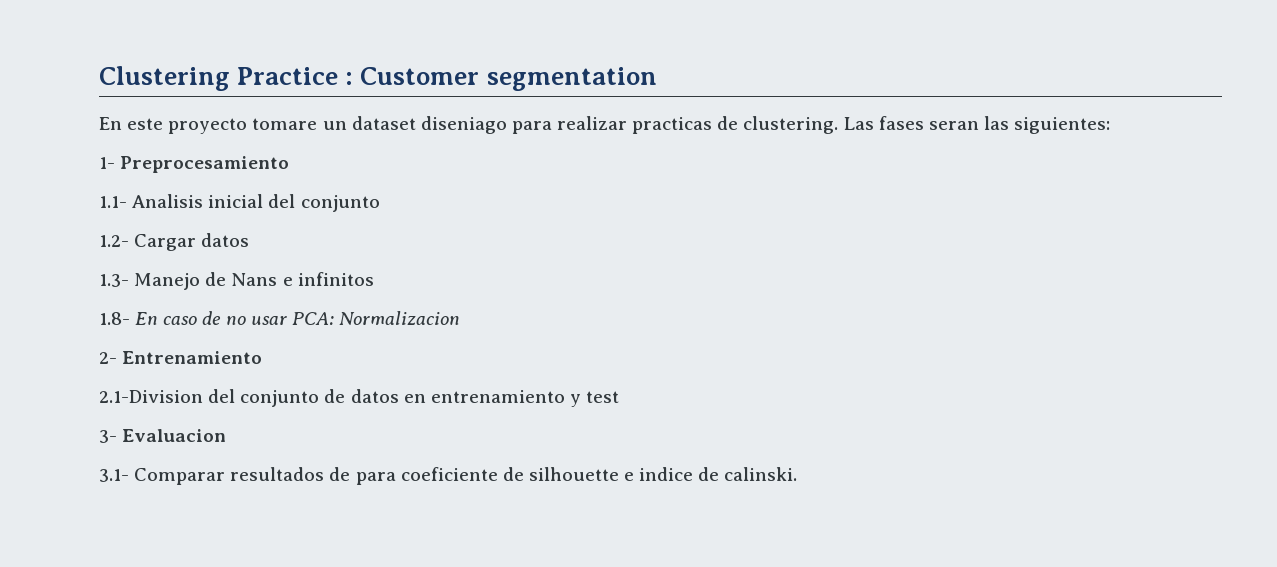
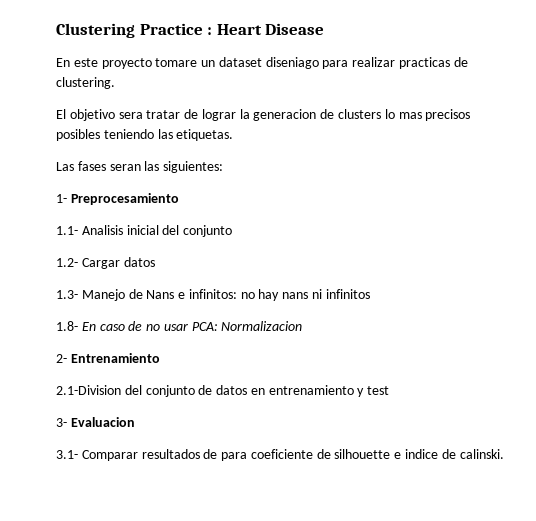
- Clustering Practice : Customer segmentation
+ Clustering Practice : Heart Disease
- En este proyecto tomare un dataset diseniago para realizar practicas de clustering. Las fases seran las siguientes:
+ En este proyecto tomare un dataset diseniago para realizar practicas de clustering.
+ El objetivo sera tratar de lograr la generacion de clusters lo mas precisos posibles teniendo las etiquetas.
+ Las fases seran las siguientes:
- 1.3- Manejo de Nans e infinitos
+ 1.3- Manejo de Nans e infinitos: no hay nans ni infinitos

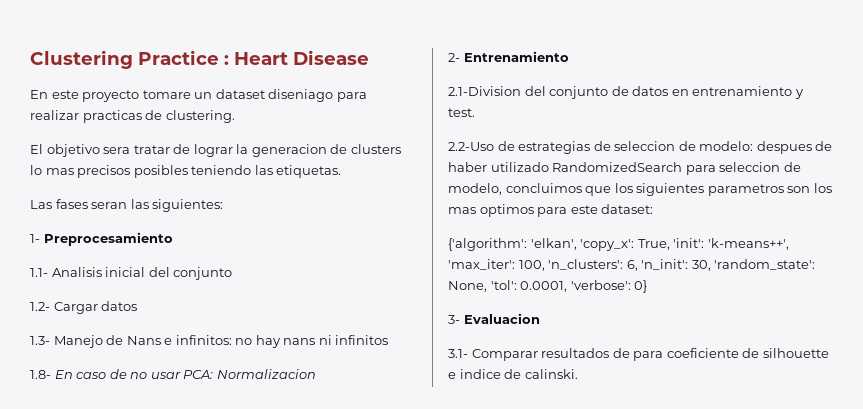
- 2.1-Division del conjunto de datos en entrenamiento y test
+ 2.1-Division del conjunto de datos en entrenamiento y test.
+ 2.2-Uso de estrategias de seleccion de modelo: despues de haber utilizado RandomizedSearch para seleccion de modelo, concluimos que los siguientes parametros son los mas optimos para este dataset:
+ {'algorithm': 'elkan', 'copy_x': True, 'init': 'k-means++', 'max_iter': 100, 'n_clusters': 6, 'n_init': 30, 'random_state': None, 'tol': 0.0001, 'verbose': 0}

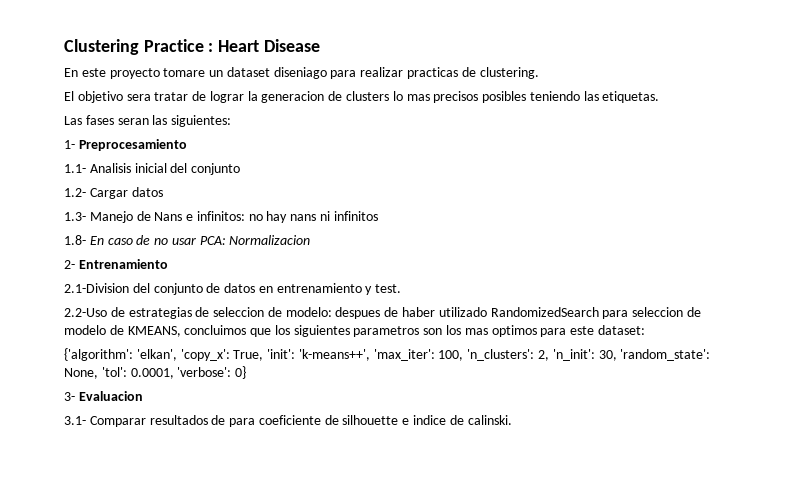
- 2.2-Uso de estrategias de seleccion de modelo: despues de haber utilizado RandomizedSearch para seleccion de modelo, concluimos que los siguientes parametros son los mas optimos para este dataset:
+ 2.2-Uso de estrategias de seleccion de modelo: despues de haber utilizado RandomizedSearch para seleccion de modelo de KMEANS, concluimos que los siguientes parametros son los mas optimos para este dataset:
- {'algorithm': 'elkan', 'copy_x': True, 'init': 'k-means++', 'max_iter': 100, 'n_clusters': 6, 'n_init': 30, 'random_state': None, 'tol': 0.0001, 'verbose': 0}
+ {'algorithm': 'elkan', 'copy_x': True, 'init': 'k-means++', 'max_iter': 100, 'n_clusters': 2, 'n_init': 30, 'random_state': None, 'tol': 0.0001, 'verbose': 0}

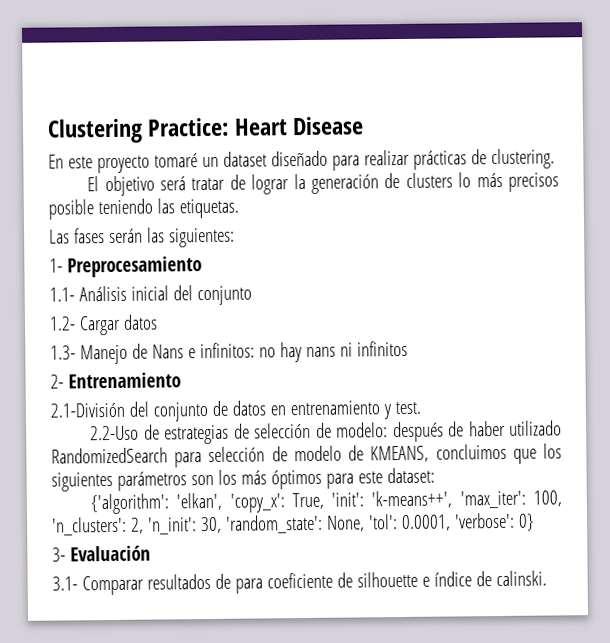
- Clustering Practice : Heart Disease
+ Clustering Practice: Heart Disease
- En este proyecto tomare un dataset diseniago para realizar practicas de clustering.
+ En este proyecto tomaré un dataset diseñado para realizar prácticas de clustering.
- El objetivo sera tratar de lograr la generacion de clusters lo mas precisos posibles teniendo las etiquetas.
+ El objetivo será tratar de lograr la generación de clusters lo más precisos posible teniendo las etiquetas.
- Las fases seran las siguientes:
+ Las fases serán las siguientes:
- 1.1- Analisis inicial del conjunto
+ 1.1- Análisis inicial del conjunto
- 1.8- En caso de no usar PCA: Normalizacion
- 2.1-Division del conjunto de datos en entrenamiento y test.
+ 2.1-División del conjunto de datos en entrenamiento y test.
- 2.2-Uso de estrategias de seleccion de modelo: despues de haber utilizado RandomizedSearch para seleccion de modelo de KMEANS, concluimos que los siguientes parametros son los mas optimos para este dataset:
+ 2.2-Uso de estrategias de selección de modelo: después de haber utilizado RandomizedSearch para selección de modelo de KMEANS, concluimos que los siguientes parámetros son los más óptimos para este dataset:
- 3- Evaluacion
+ 3- Evaluación
- 3.1- Comparar resultados de para coeficiente de silhouette e indice de calinski.
+ 3.1- Comparar resultados de para coeficiente de silhouette e índice de calinski.

